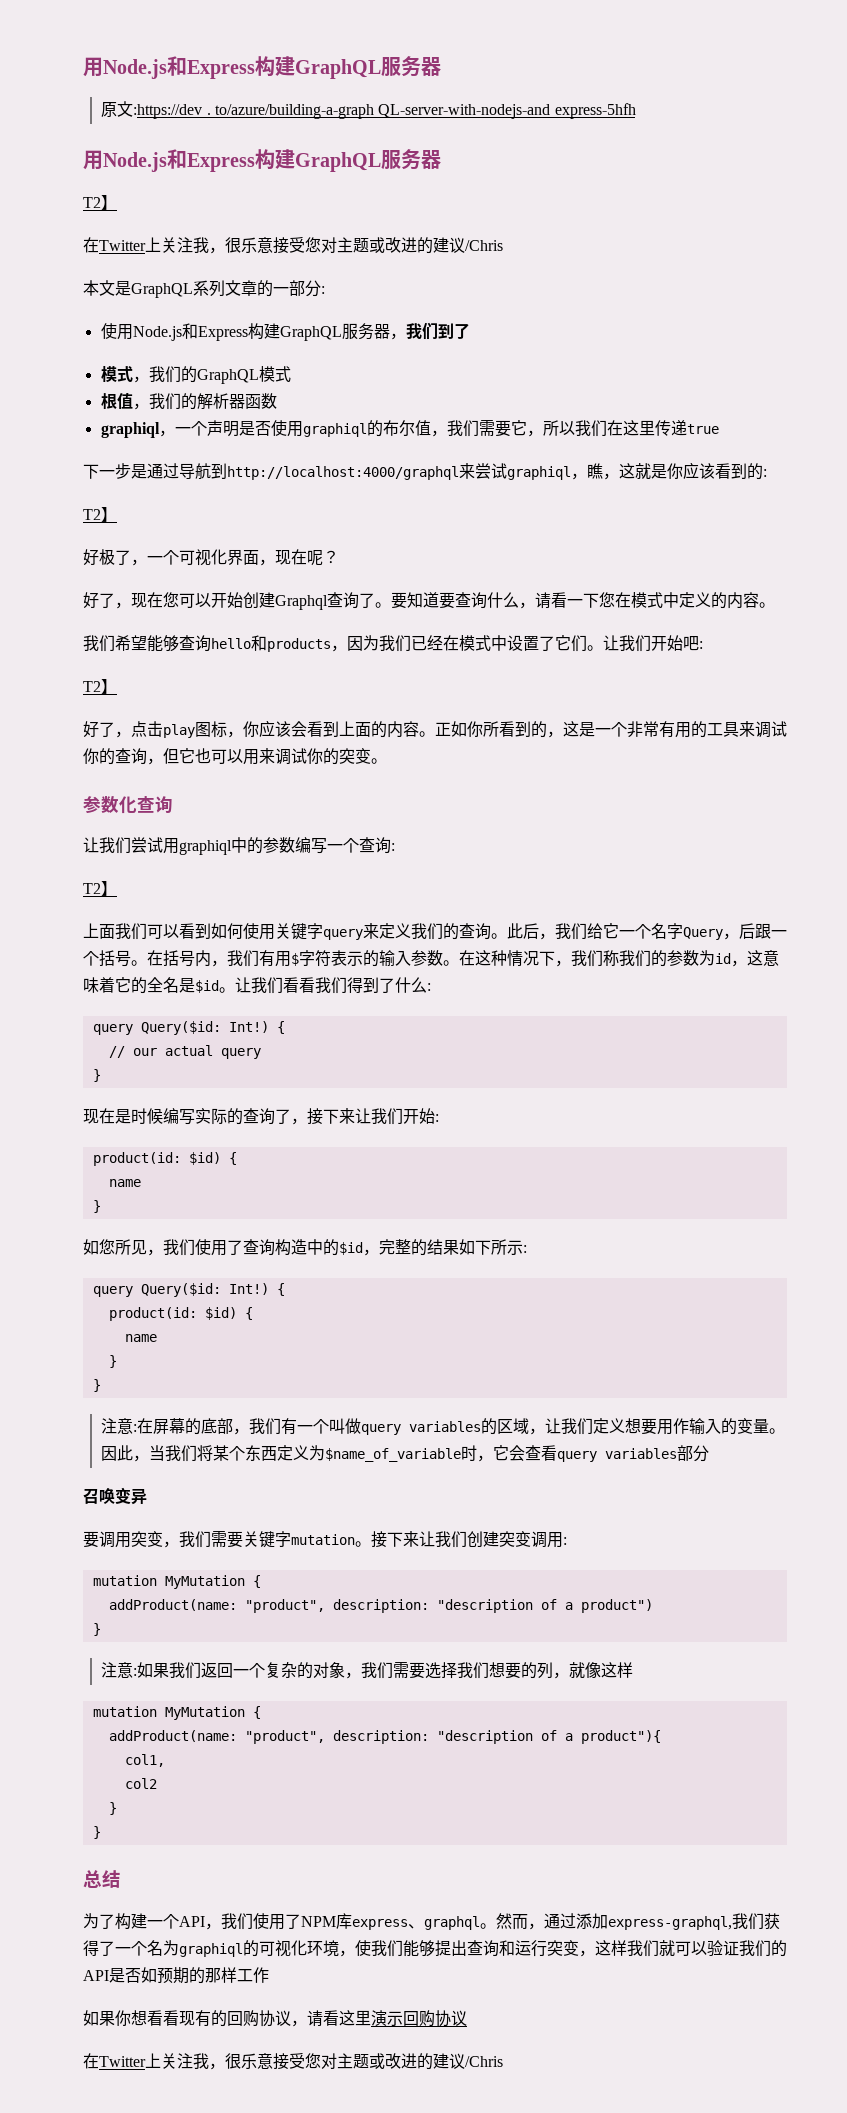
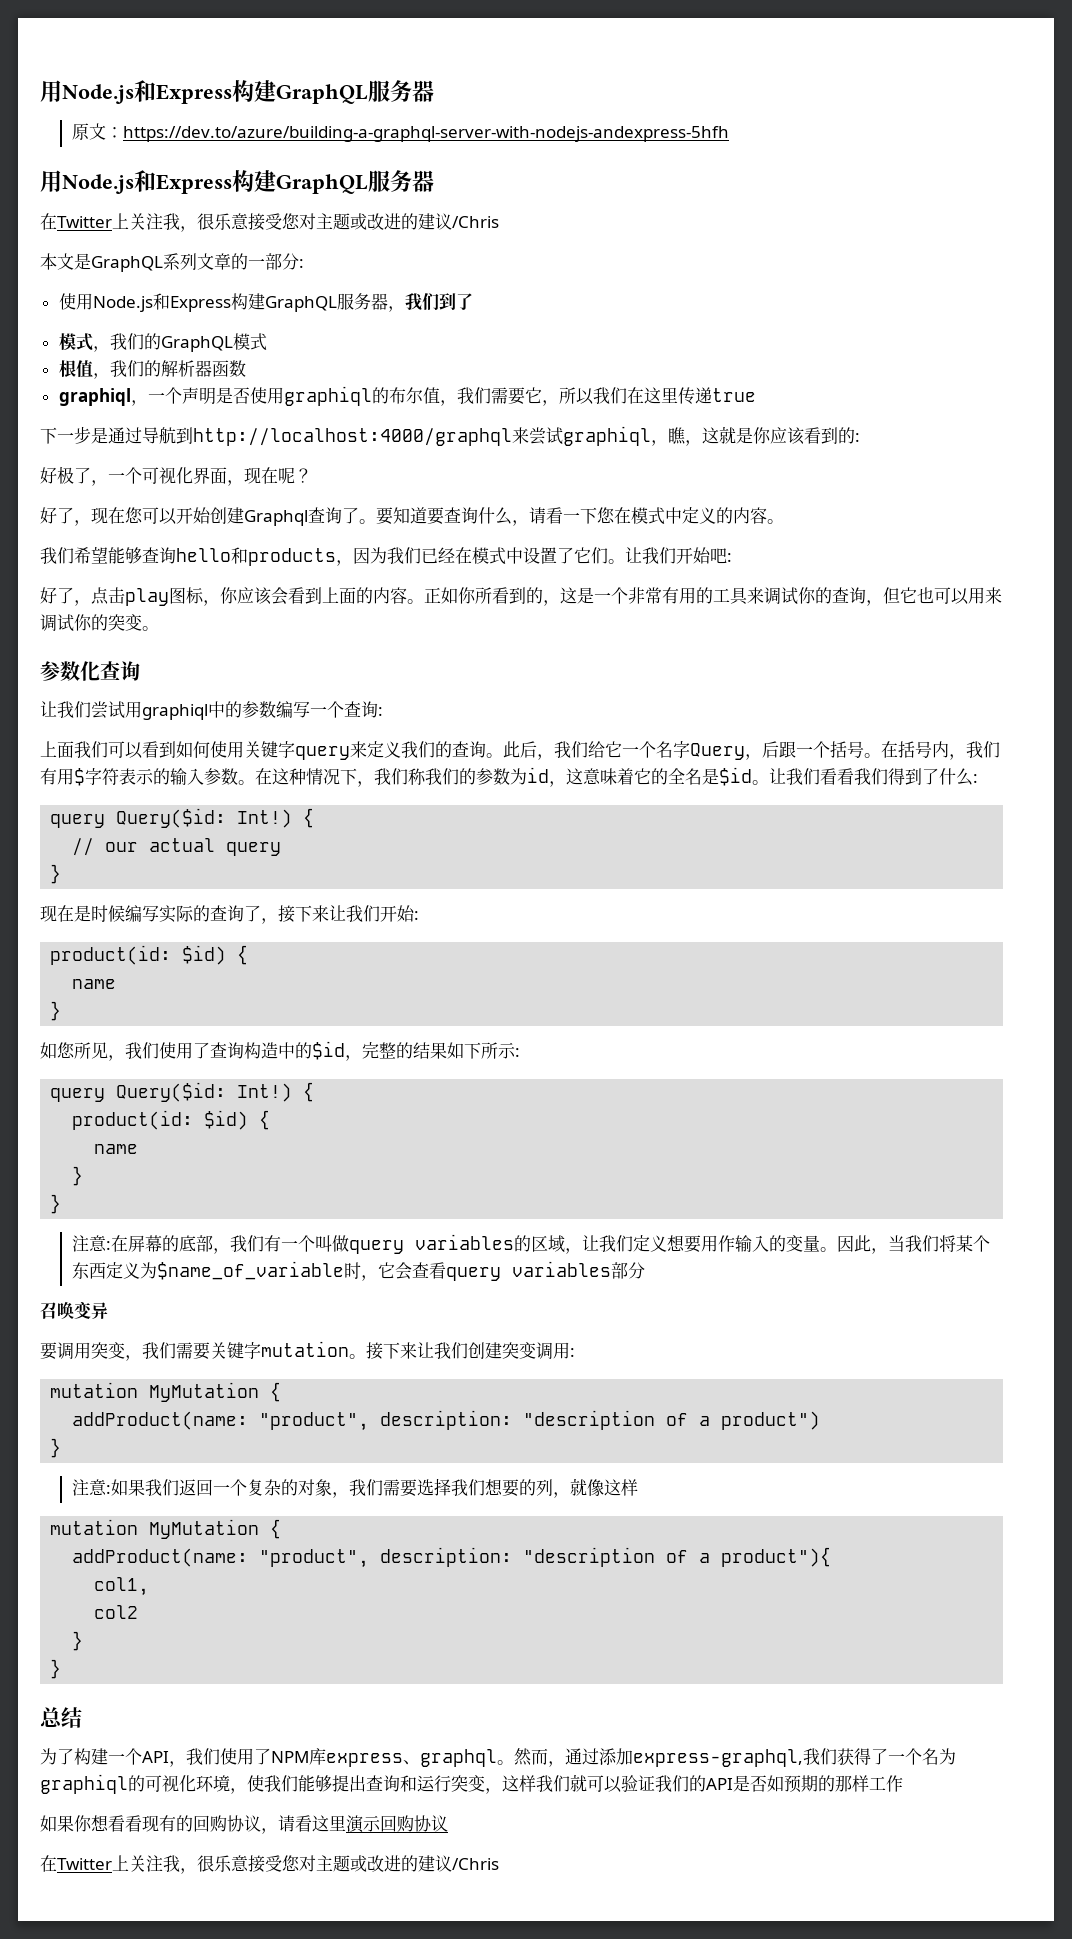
- 原文:https://dev . to/azure/building-a-graph QL-server-with-nodejs-and express-5hfh
+ 原文：https://dev.to/azure/building-a-graphql-server-with-nodejs-andexpress-5hfh
  用Node.js和Express构建GraphQL服务器
- T2】
  下一步是通过导航到http://localhost:4000/graphql来尝试graphiql，瞧，这就是你应该看到的:
- T2】
  让我们开始吧:
- T2】
  让我们尝试用graphiql中的参数编写一个查询:
- T2】

